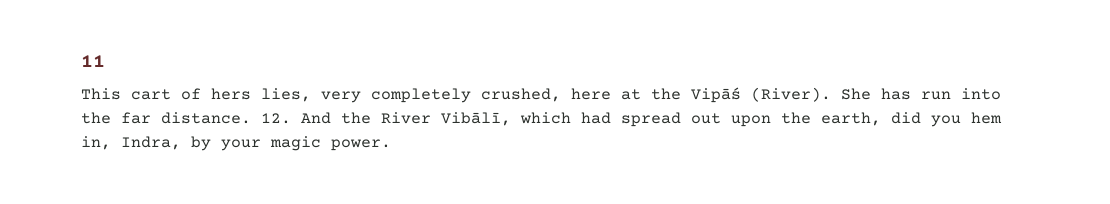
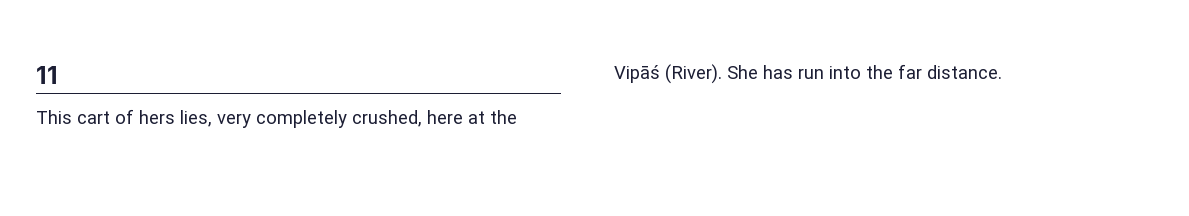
- 12. And the River Vibālī, which had spread out upon the earth, did you hem in, Indra, by your magic power.

